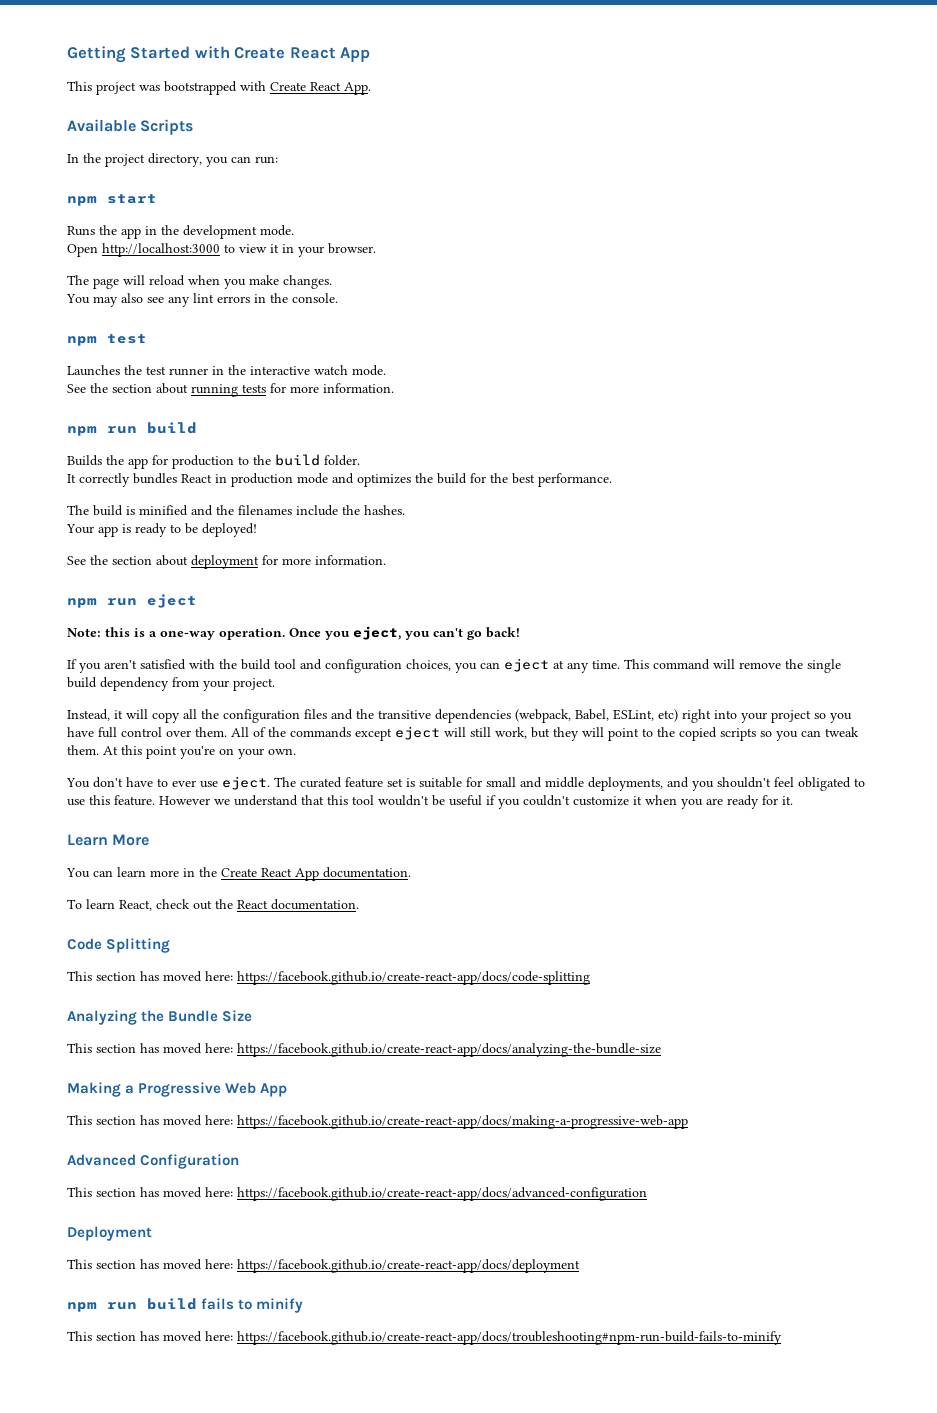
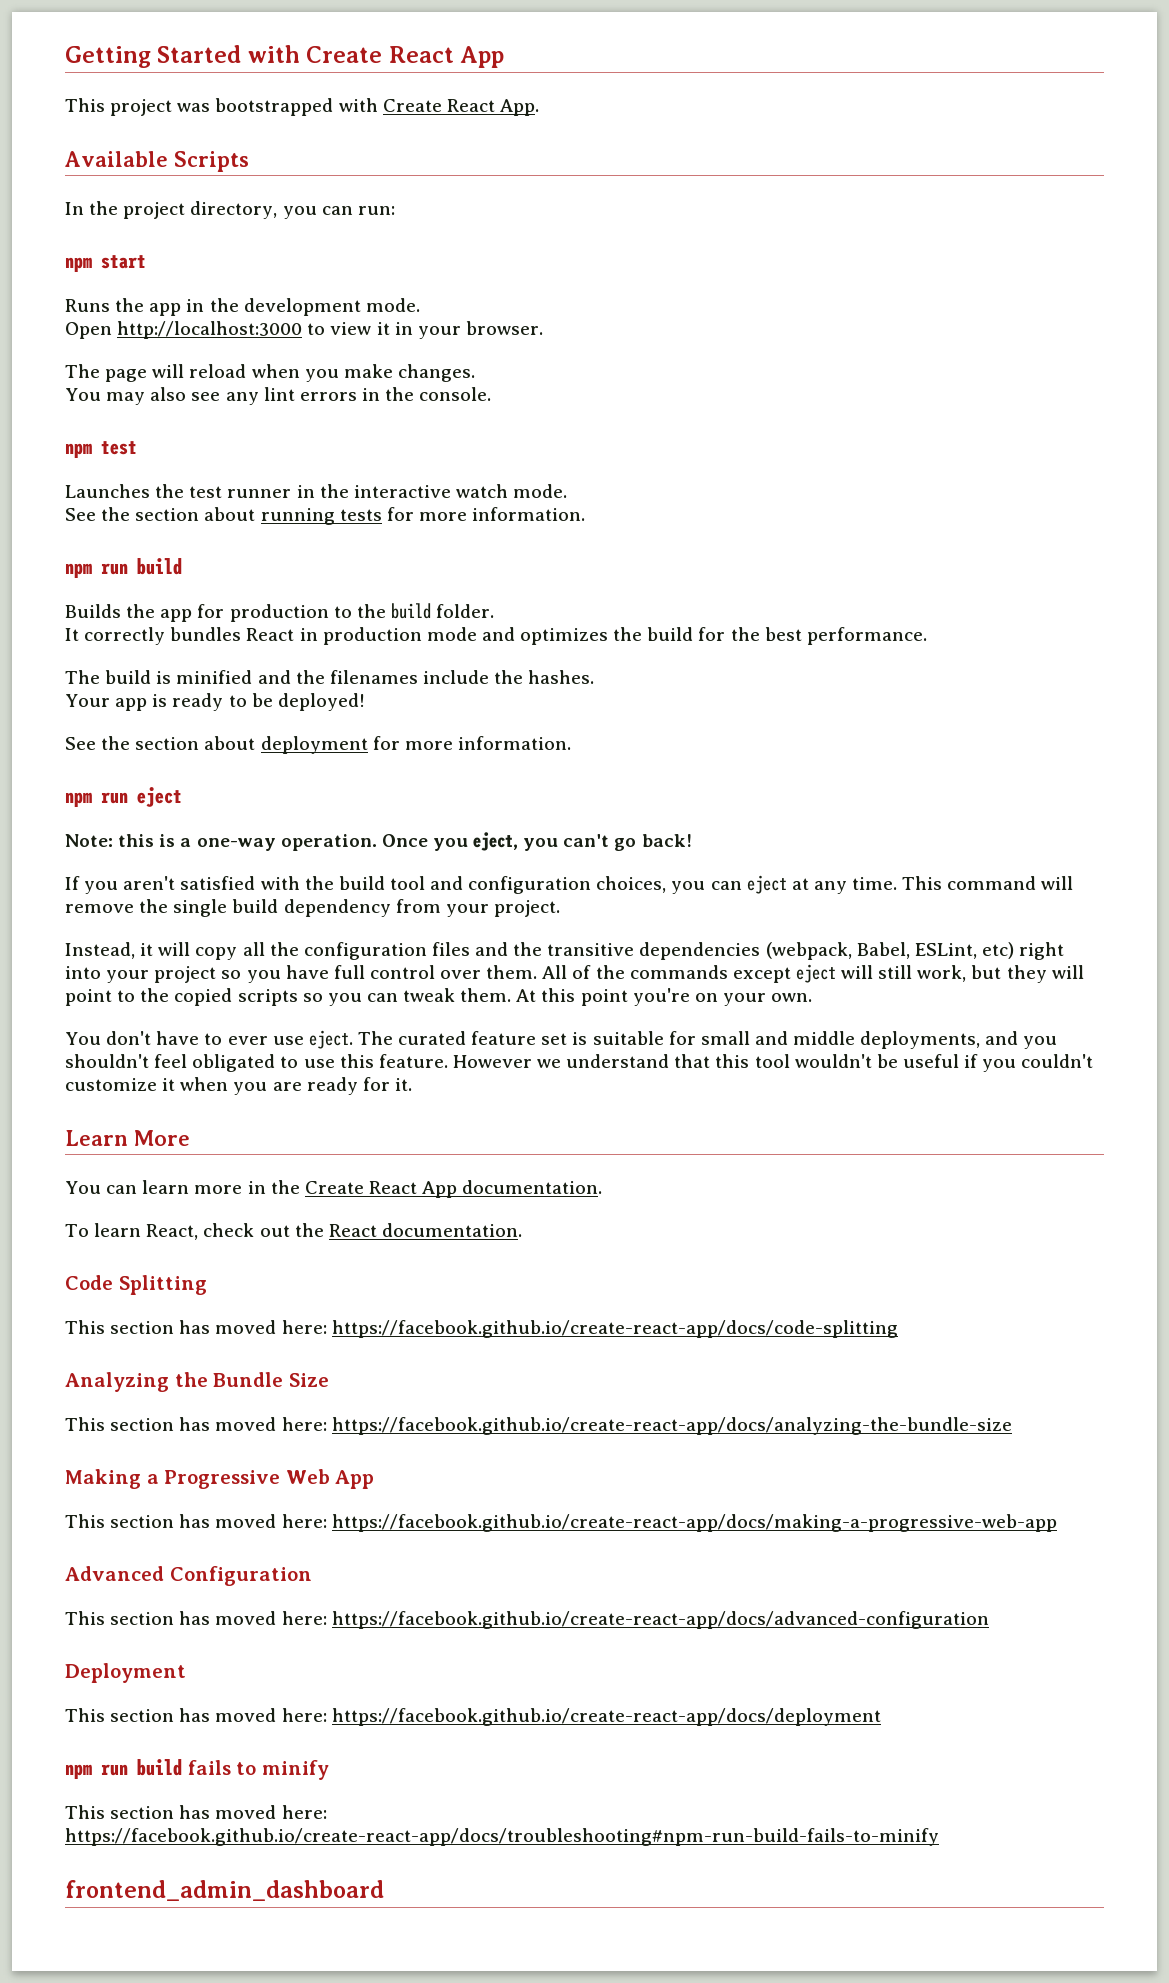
+ frontend_admin_dashboard

